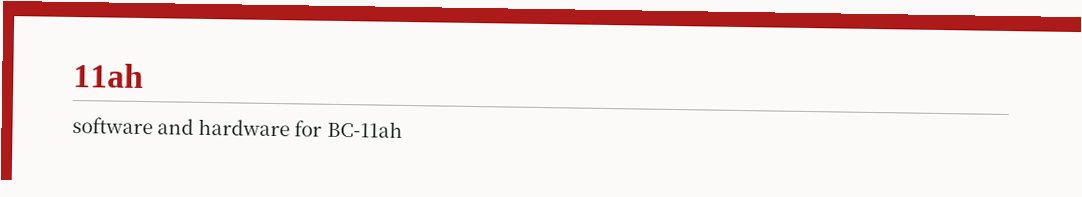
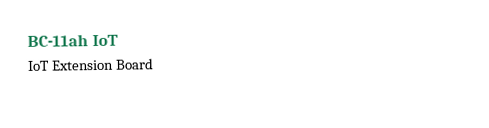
- 11ah
- software and hardware for BC-11ah
+ BC-11ah IoT
+ IoT Extension Board

